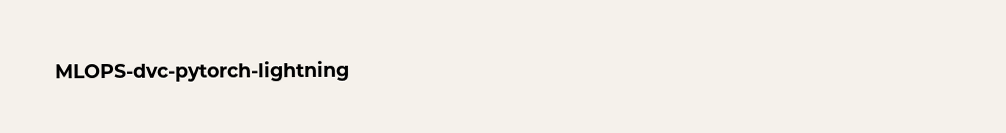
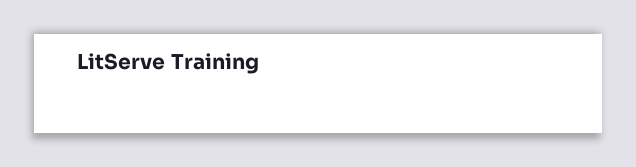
- MLOPS-dvc-pytorch-lightning
+ LitServe Training

